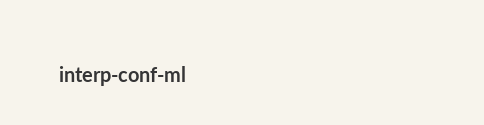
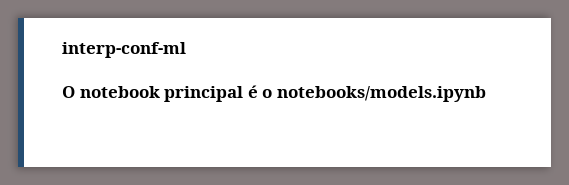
+ O notebook principal é o notebooks/models.ipynb

